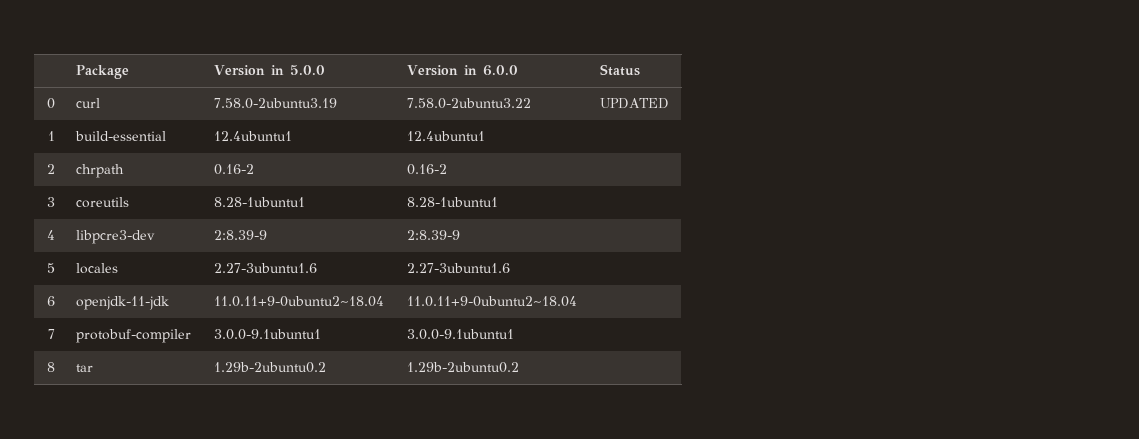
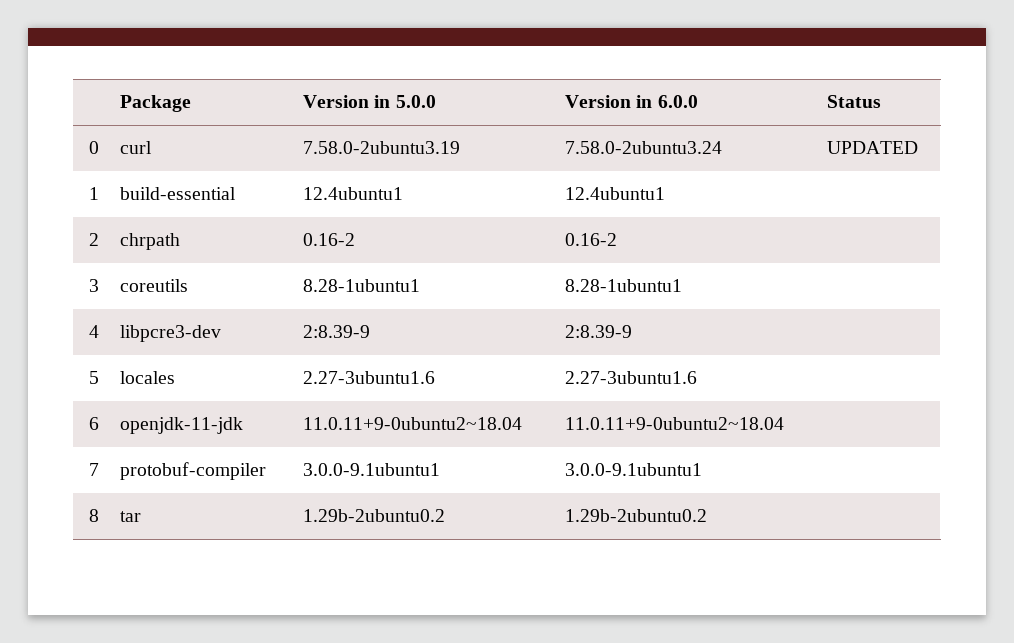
- 0 | curl | 7.58.0-2ubuntu3.19 | 7.58.0-2ubuntu3.22 | UPDATED
+ 0 | curl | 7.58.0-2ubuntu3.19 | 7.58.0-2ubuntu3.24 | UPDATED

